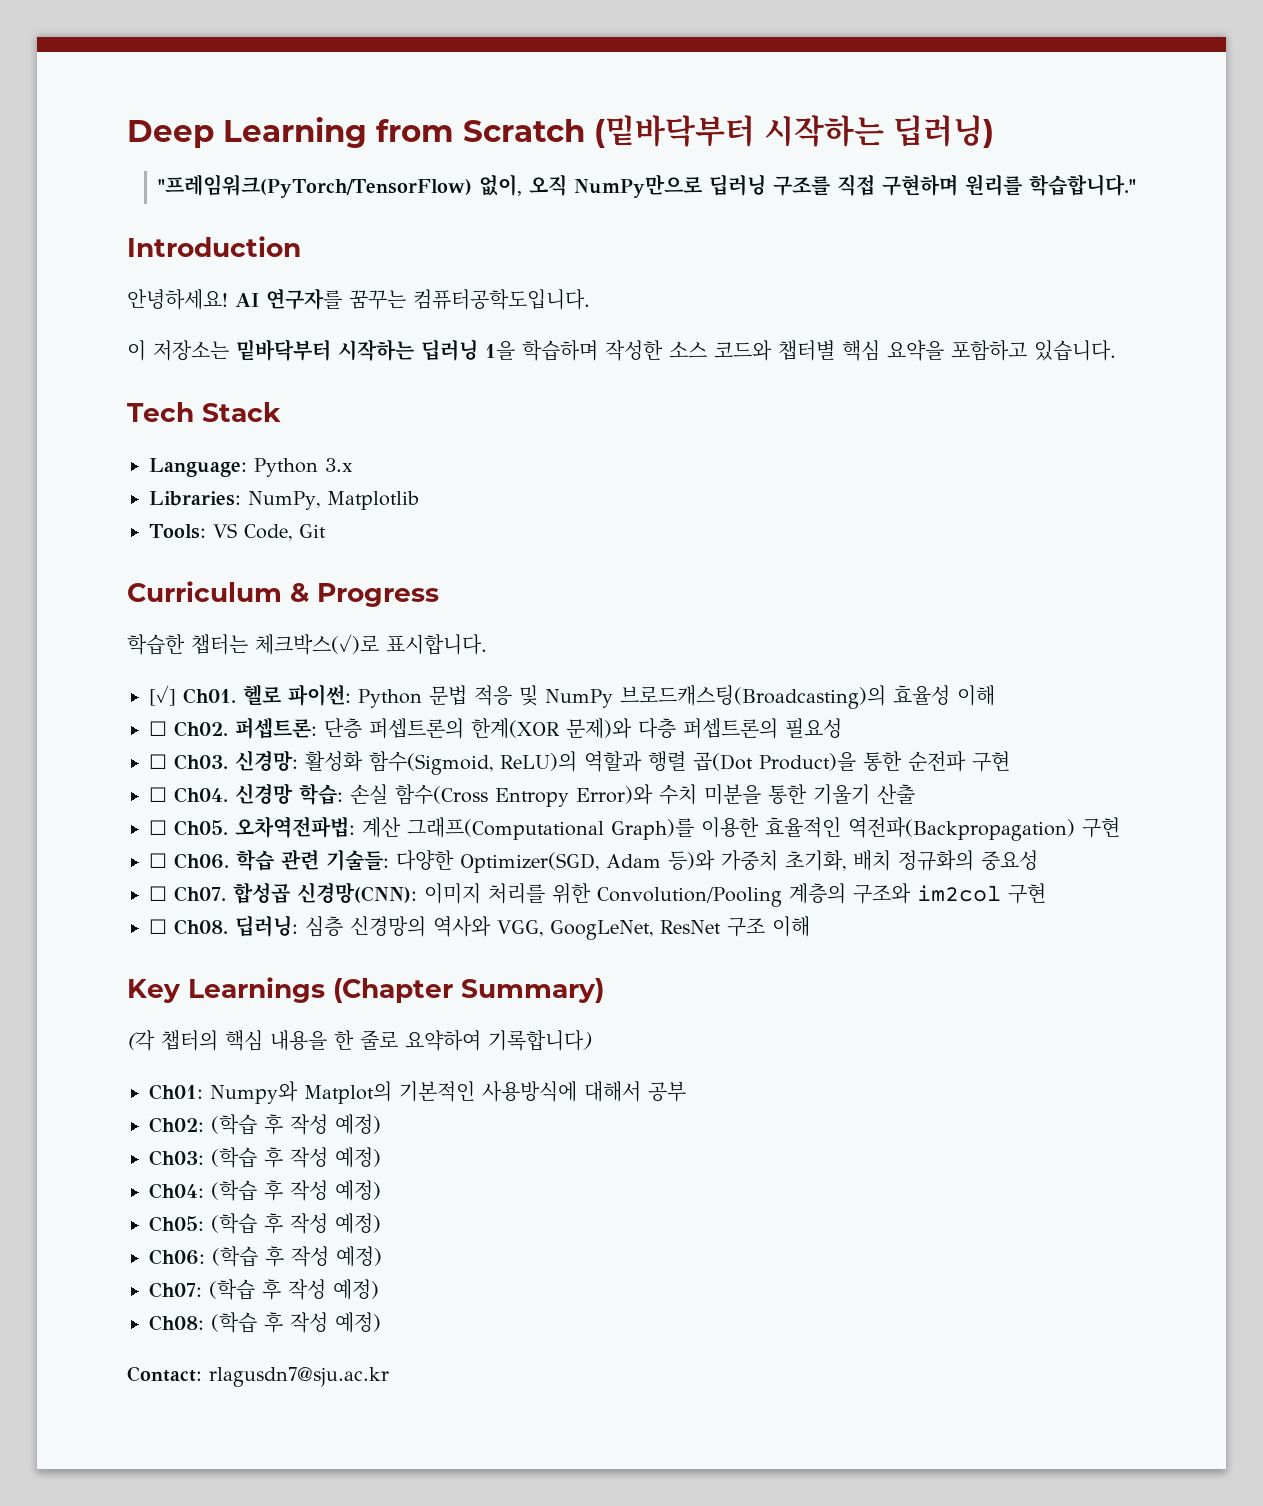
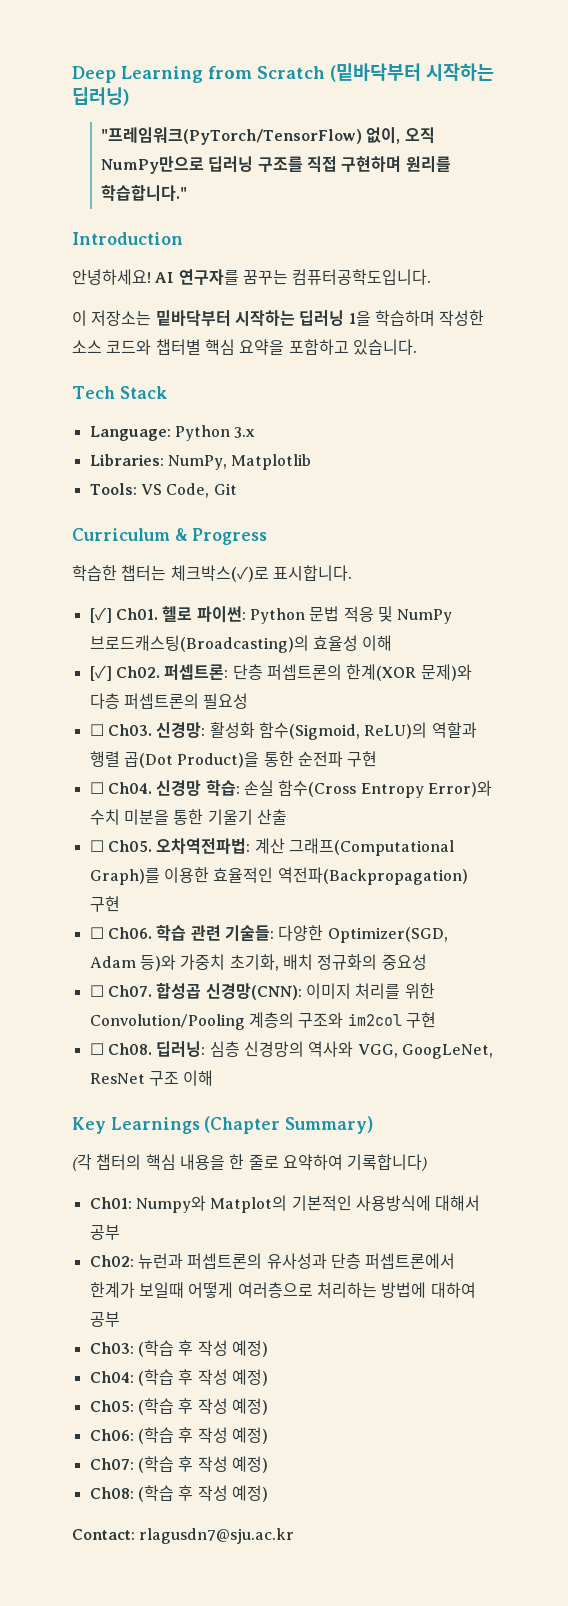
- ☐ Ch02.
+ [✓] Ch02.
- Ch02: (학습 후 작성 예정)
+ Ch02: 뉴런과 퍼셉트론의 유사성과 단층 퍼셉트론에서 한계가 보일때 어떻게 여러층으로 처리하는 방법에 대하여 공부

